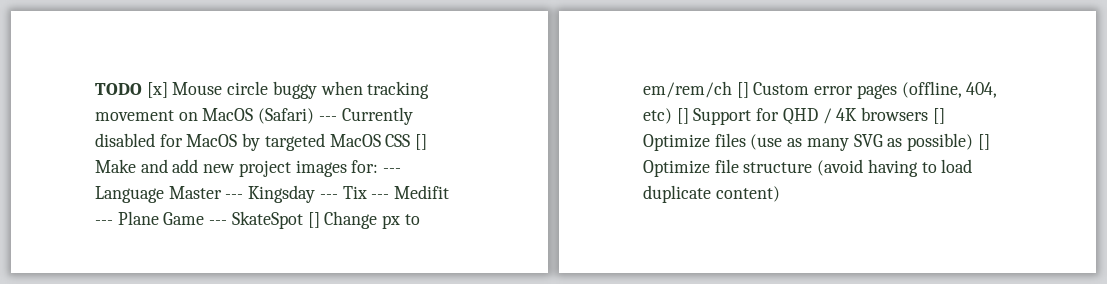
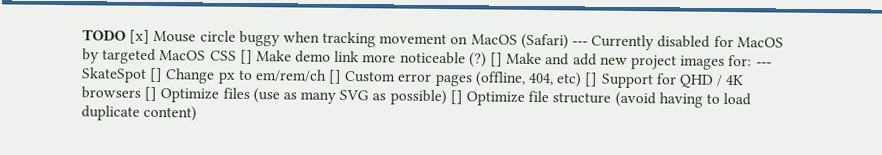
- TODO [x] Mouse circle buggy when tracking movement on MacOS (Safari) --- Currently disabled for MacOS by targeted MacOS CSS [] Make and add new project images for:
+ TODO [x] Mouse circle buggy when tracking movement on MacOS (Safari) --- Currently disabled for MacOS by targeted MacOS CSS [] Make demo link more noticeable (?) [] Make and add new project images for:
- --- Language Master --- Kingsday --- Tix --- Medifit --- Plane Game --- SkateSpot [] Change px to em/rem/ch [] Custom error pages (offline, 404, etc) [] Support for QHD / 4K browsers [] Optimize files (use as many SVG as possible) [] Optimize file structure (avoid having to load duplicate content)
+ --- SkateSpot [] Change px to em/rem/ch [] Custom error pages (offline, 404, etc) [] Support for QHD / 4K browsers [] Optimize files (use as many SVG as possible) [] Optimize file structure (avoid having to load duplicate content)

